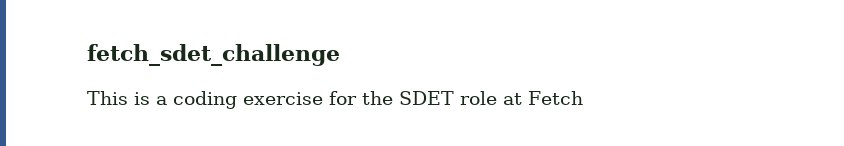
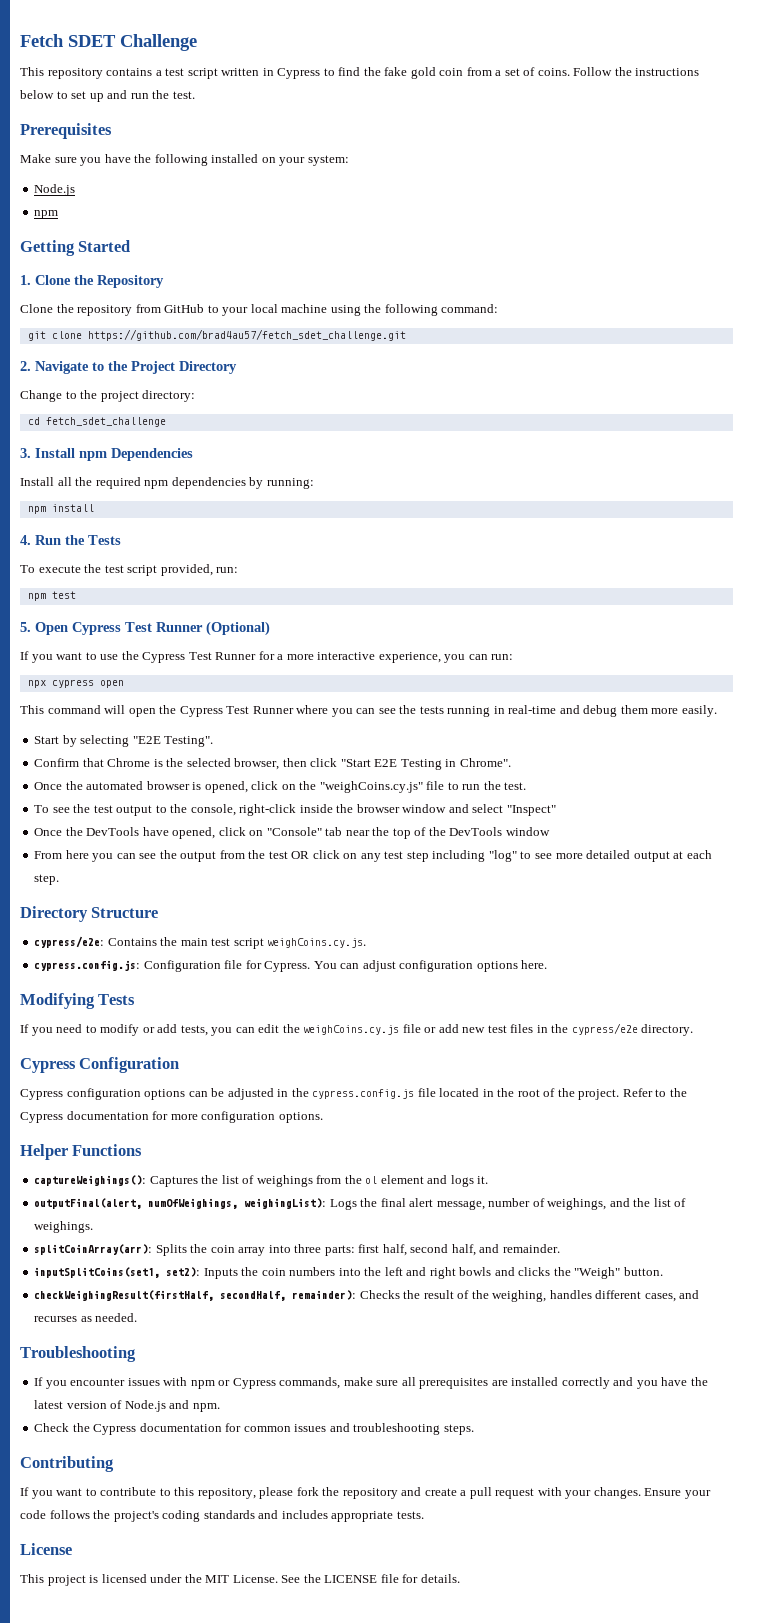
- fetch_sdet_challenge
- This is a coding exercise for the SDET role at Fetch
+ Fetch SDET Challenge
+ This repository contains a test script written in Cypress to find the fake gold coin from a set of coins. Follow the instructions below to set up and run the test.
+ Prerequisites
+ Make sure you have the following installed on your system:
+ Node.js
+ npm
+ Getting Started
+ 1. Clone the Repository
+ Clone the repository from GitHub to your local machine using the following command:
+ git clone https://github.com/brad4au57/fetch_sdet_challenge.git
+ 2. Navigate to the Project Directory
+ Change to the project directory:
+ cd fetch_sdet_challenge
+ 3. Install npm Dependencies
+ Install all the required npm dependencies by running:
+ npm install
+ 4. Run the Tests
+ To execute the test script provided, run:
+ npm test
+ 5. Open Cypress Test Runner (Optional)
+ If you want to use the Cypress Test Runner for a more interactive experience, you can run:
+ npx cypress open
+ This command will open the Cypress Test Runner where you can see the tests running in real-time and debug them more easily.
+ Start by selecting "E2E Testing".
+ Confirm that Chrome is the selected browser, then click "Start E2E Testing in Chrome".
+ Once the automated browser is opened, click on the "weighCoins.cy.js" file to run the test.
+ To see the test output to the console, right-click inside the browser window and select "Inspect"
+ Once the DevTools have opened, click on "Console" tab near the top of the DevTools window
+ From here you can see the output from the test OR click on any test step including "log" to see more detailed output at each step.
+ Directory Structure
+ cypress/e2e: Contains the main test script weighCoins.cy.js.
+ cypress.config.js: Configuration file for Cypress. You can adjust configuration options here.
+ Modifying Tests
+ If you need to modify or add tests, you can edit the weighCoins.cy.js file or add new test files in the cypress/e2e directory.
+ Cypress Configuration
+ Cypress configuration options can be adjusted in the cypress.config.js file located in the root of the project. Refer to the Cypress documentation for more configuration options.
+ Helper Functions
+ captureWeighings(): Captures the list of weighings from the ol element and logs it.
+ outputFinal(alert, numOfWeighings, weighingList): Logs the final alert message, number of weighings, and the list of weighings.
+ splitCoinArray(arr): Splits the coin array into three parts: first half, second half, and remainder.
+ inputSplitCoins(set1, set2): Inputs the coin numbers into the left and right bowls and clicks the "Weigh" button.
+ checkWeighingResult(firstHalf, secondHalf, remainder): Checks the result of the weighing, handles different cases, and recurses as needed.
+ Troubleshooting
+ If you encounter issues with npm or Cypress commands, make sure all prerequisites are installed correctly and you have the latest version of Node.js and npm.
+ Check the Cypress documentation for common issues and troubleshooting steps.
+ Contributing
+ If you want to contribute to this repository, please fork the repository and create a pull request with your changes. Ensure your code follows the project's coding standards and includes appropriate tests.
+ License
+ This project is licensed under the MIT License. See the LICENSE file for details.

